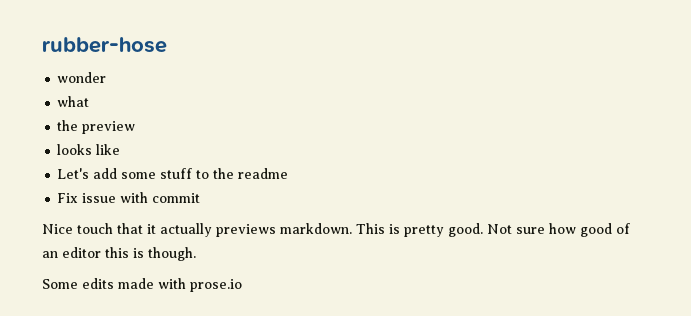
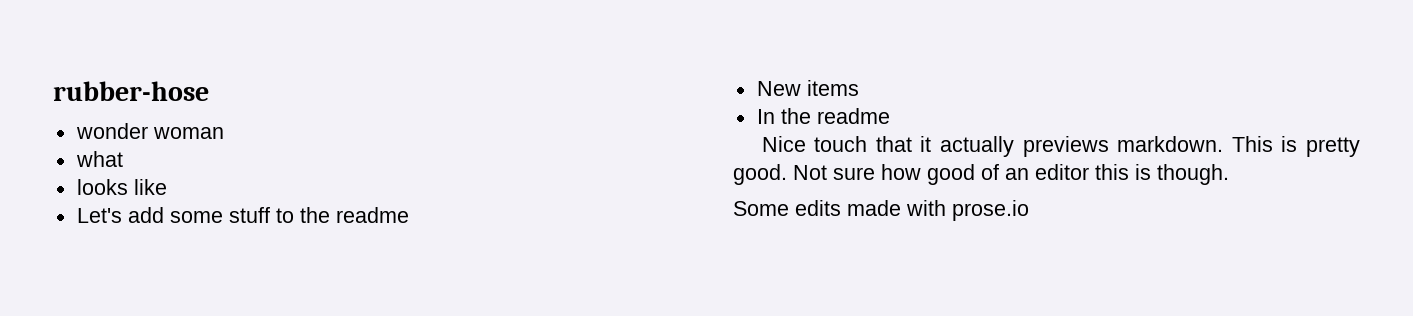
- wonder
+ wonder woman
- the preview
- Fix issue with commit
+ New items
+ In the readme

